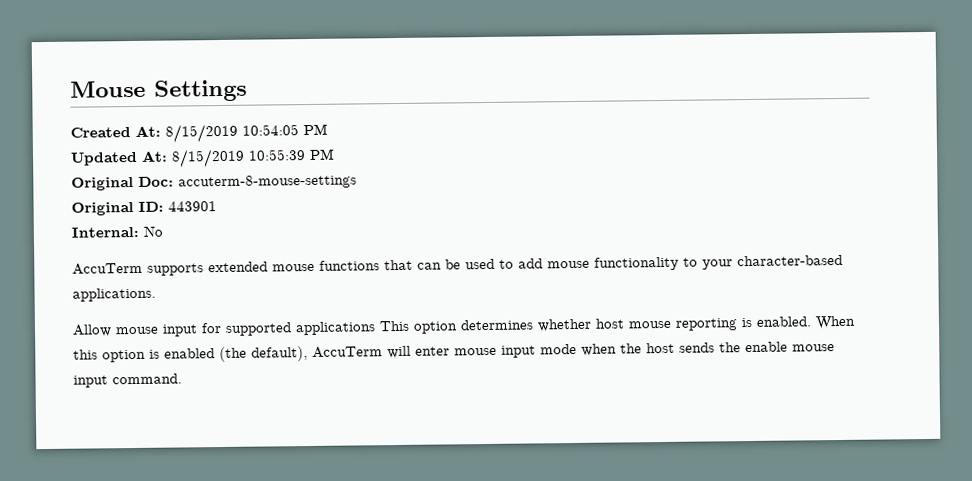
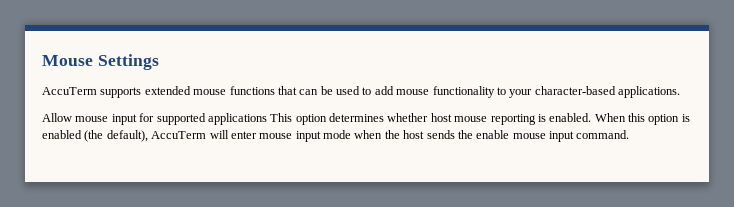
- Created At: 8/15/2019 10:54:05 PM
- Updated At: 8/15/2019 10:55:39 PM
- Original Doc: accuterm-8-mouse-settings
- Original ID: 443901
- Internal: No

